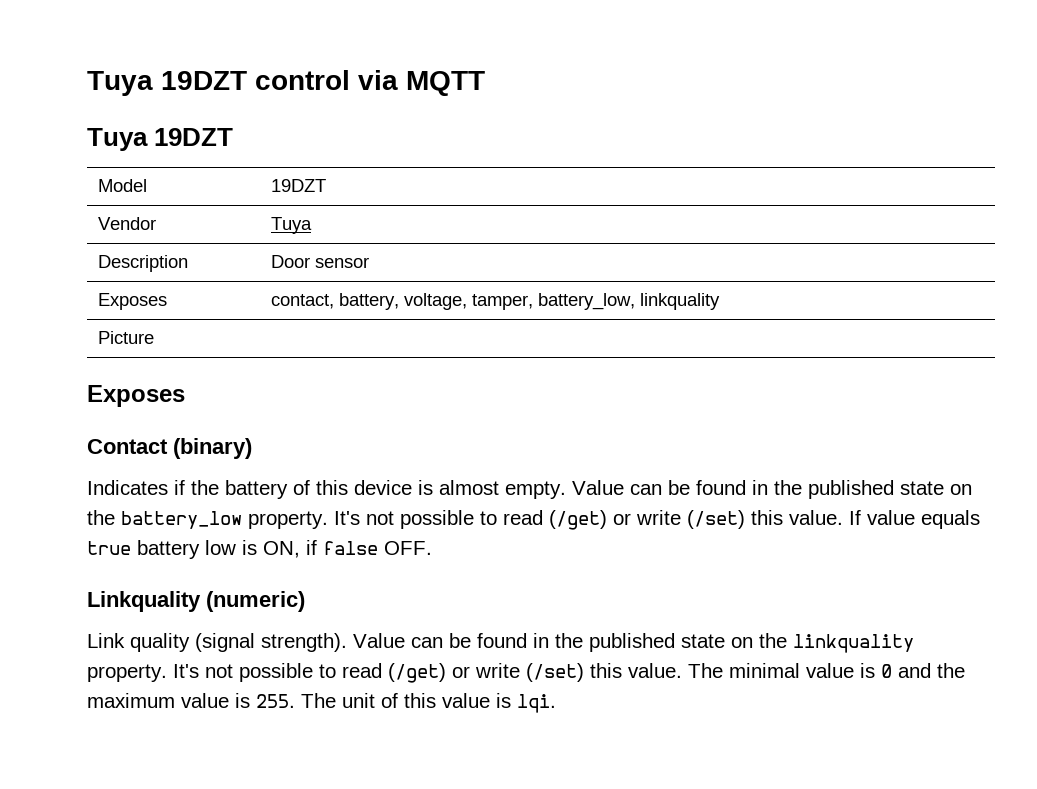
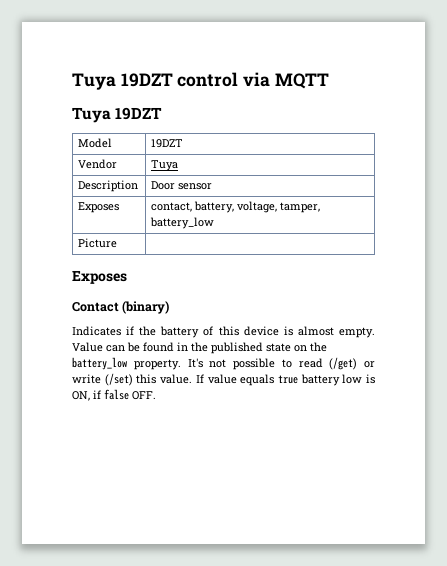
- Exposes | contact, battery, voltage, tamper, battery_low, linkquality
+ Exposes | contact, battery, voltage, tamper, battery_low
- Linkquality (numeric)
- Link quality (signal strength). Value can be found in the published state on the linkquality property. It's not possible to read (/get) or write (/set) this value. The minimal value is 0 and the maximum value is 255. The unit of this value is lqi.

